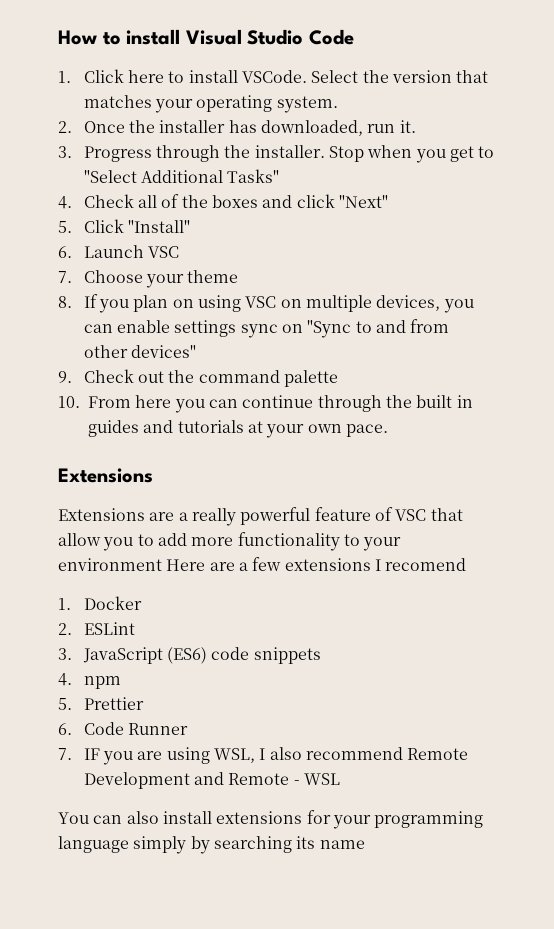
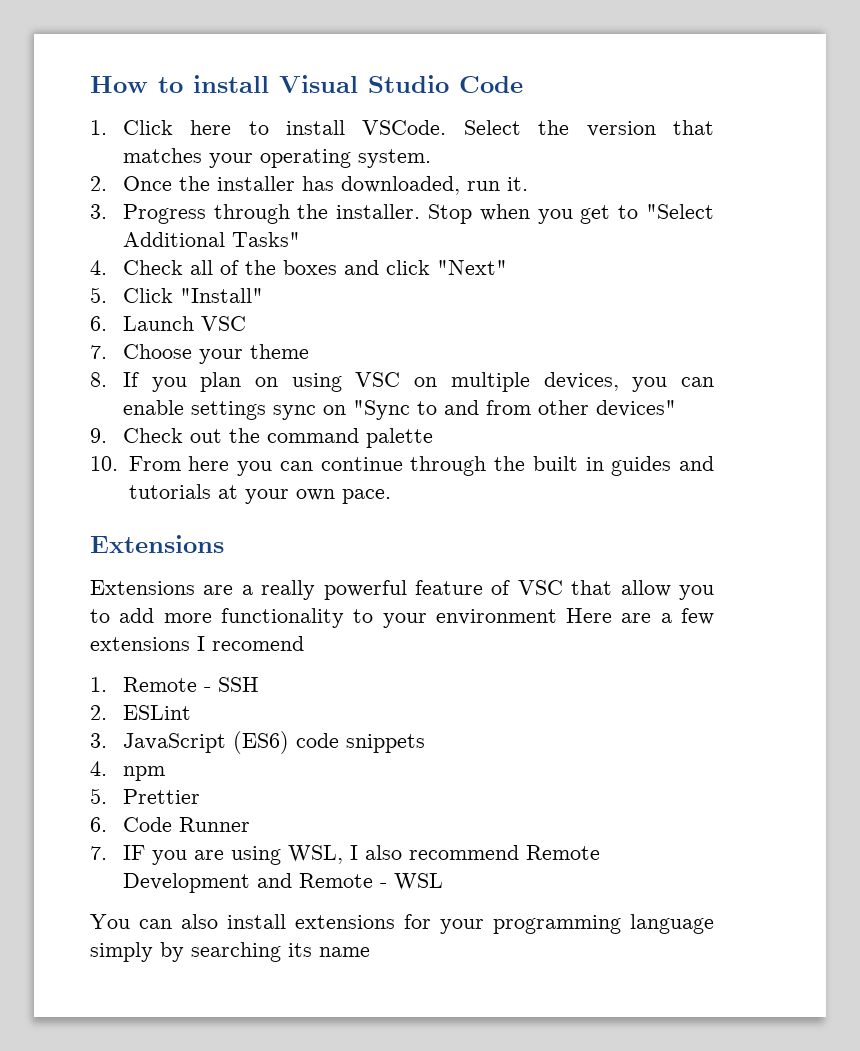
- 1. Docker
+ 1. Remote - SSH

